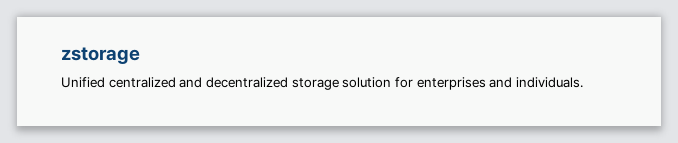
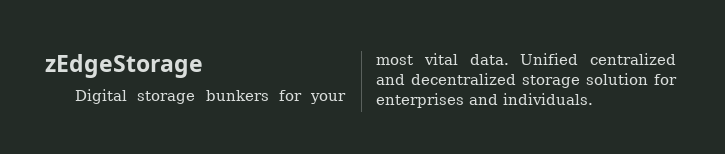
- zstorage
- Unified centralized and decentralized storage solution for enterprises and individuals.
+ zEdgeStorage
+ Digital storage bunkers for your most vital data. Unified centralized and decentralized storage solution for enterprises and individuals.

